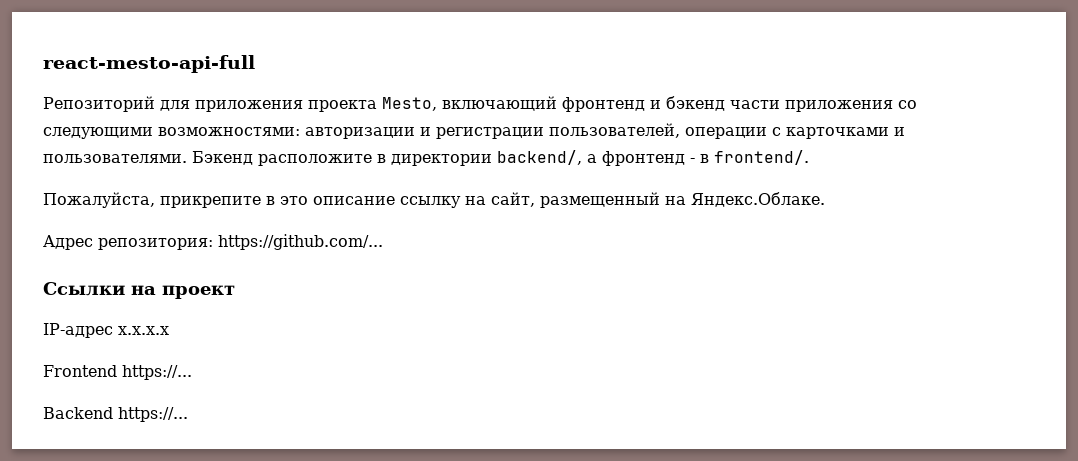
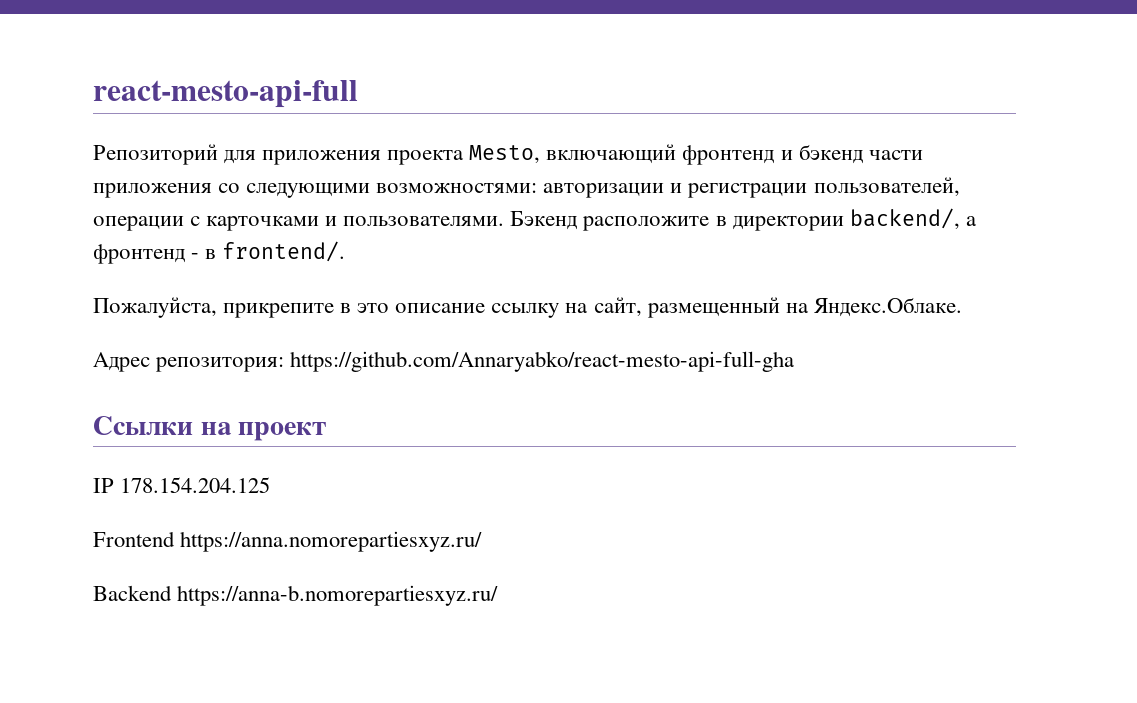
- Адрес репозитория: https://github.com/...
+ Адрес репозитория: https://github.com/Annaryabko/react-mesto-api-full-gha
- IP-адрес x.x.x.x
+ IP 178.154.204.125
- Frontend https://...
+ Frontend https://anna.nomorepartiesxyz.ru/
- Backend https://...
+ Backend https://anna-b.nomorepartiesxyz.ru/

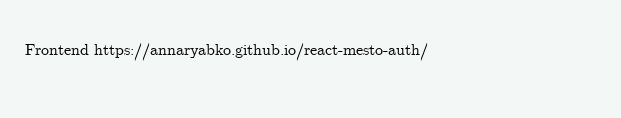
- react-mesto-api-full
- Репозиторий для приложения проекта Mesto, включающий фронтенд и бэкенд части приложения со следующими возможностями: авторизации и регистрации пользователей, операции с карточками и пользователями. Бэкенд расположите в директории backend/, а фронтенд - в frontend/.
- Пожалуйста, прикрепите в это описание ссылку на сайт, размещенный на Яндекс.Облаке.
- Адрес репозитория: https://github.com/Annaryabko/react-mesto-api-full-gha
- Ссылки на проект
- IP 178.154.204.125
- Frontend https://anna.nomorepartiesxyz.ru/
- Backend https://anna-b.nomorepartiesxyz.ru/
+ Frontend https://annaryabko.github.io/react-mesto-auth/

